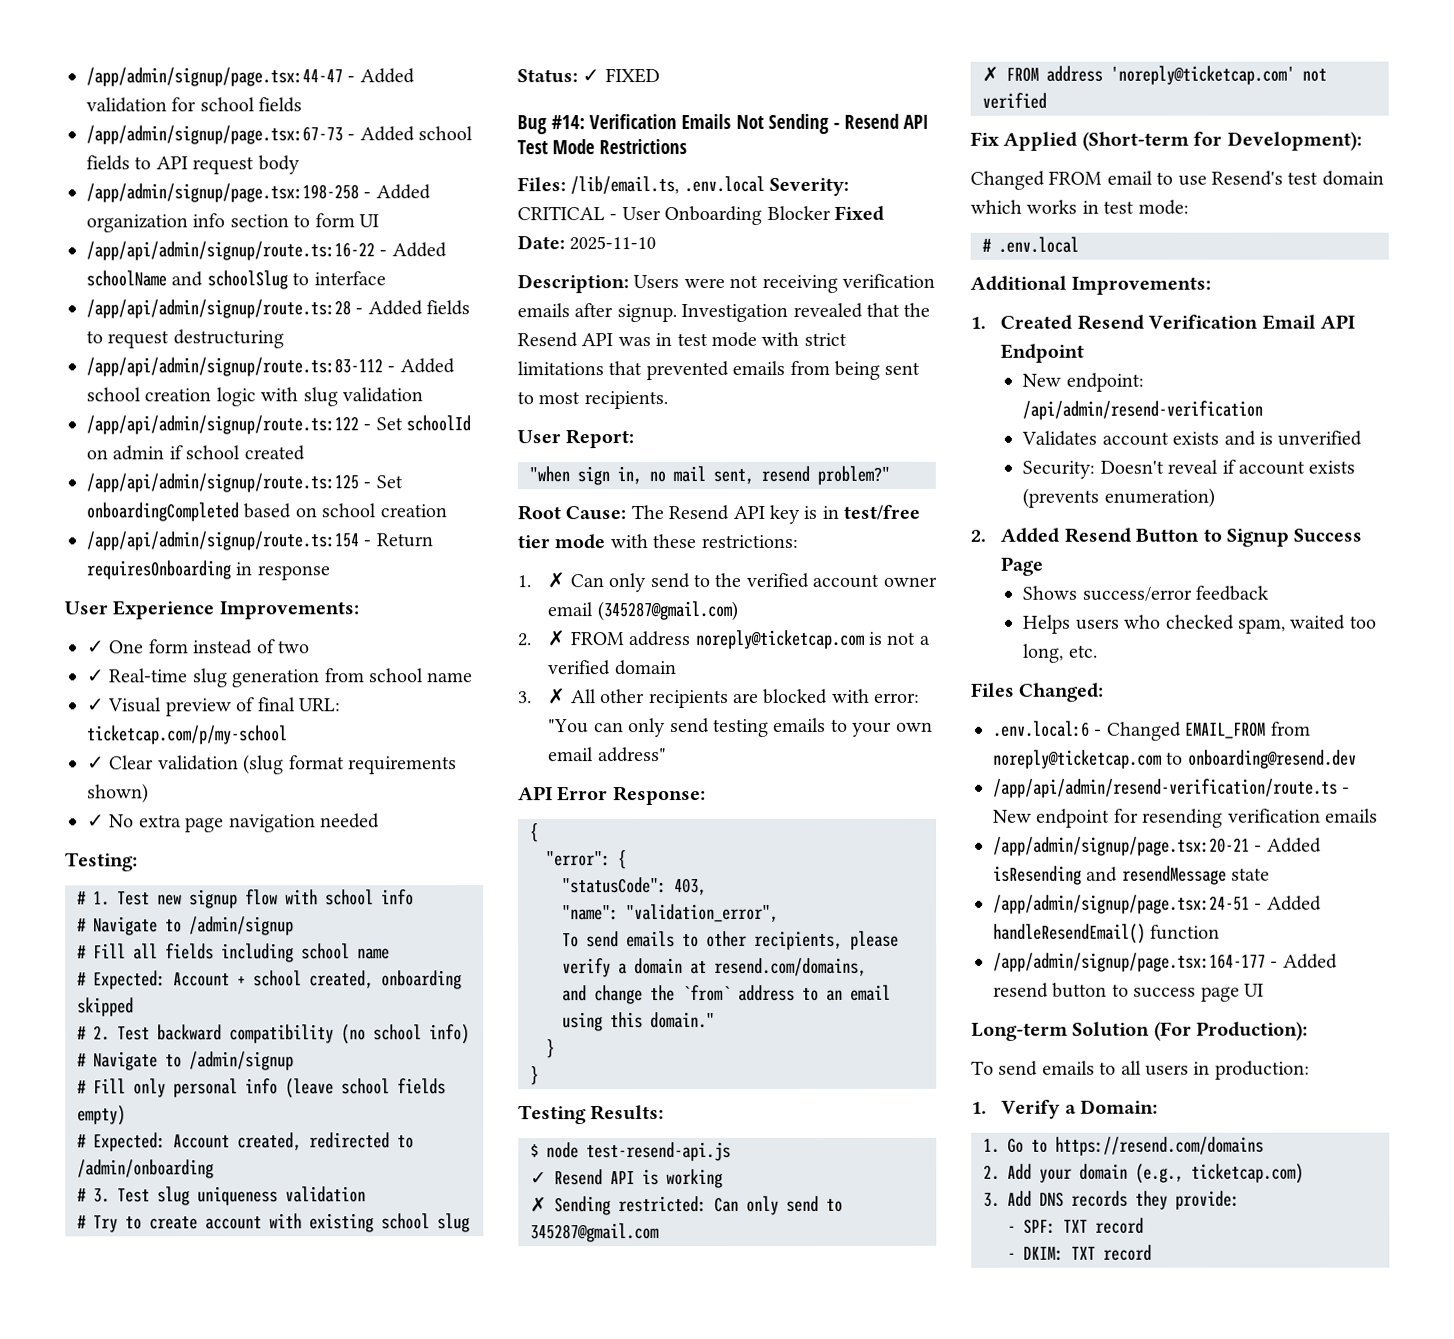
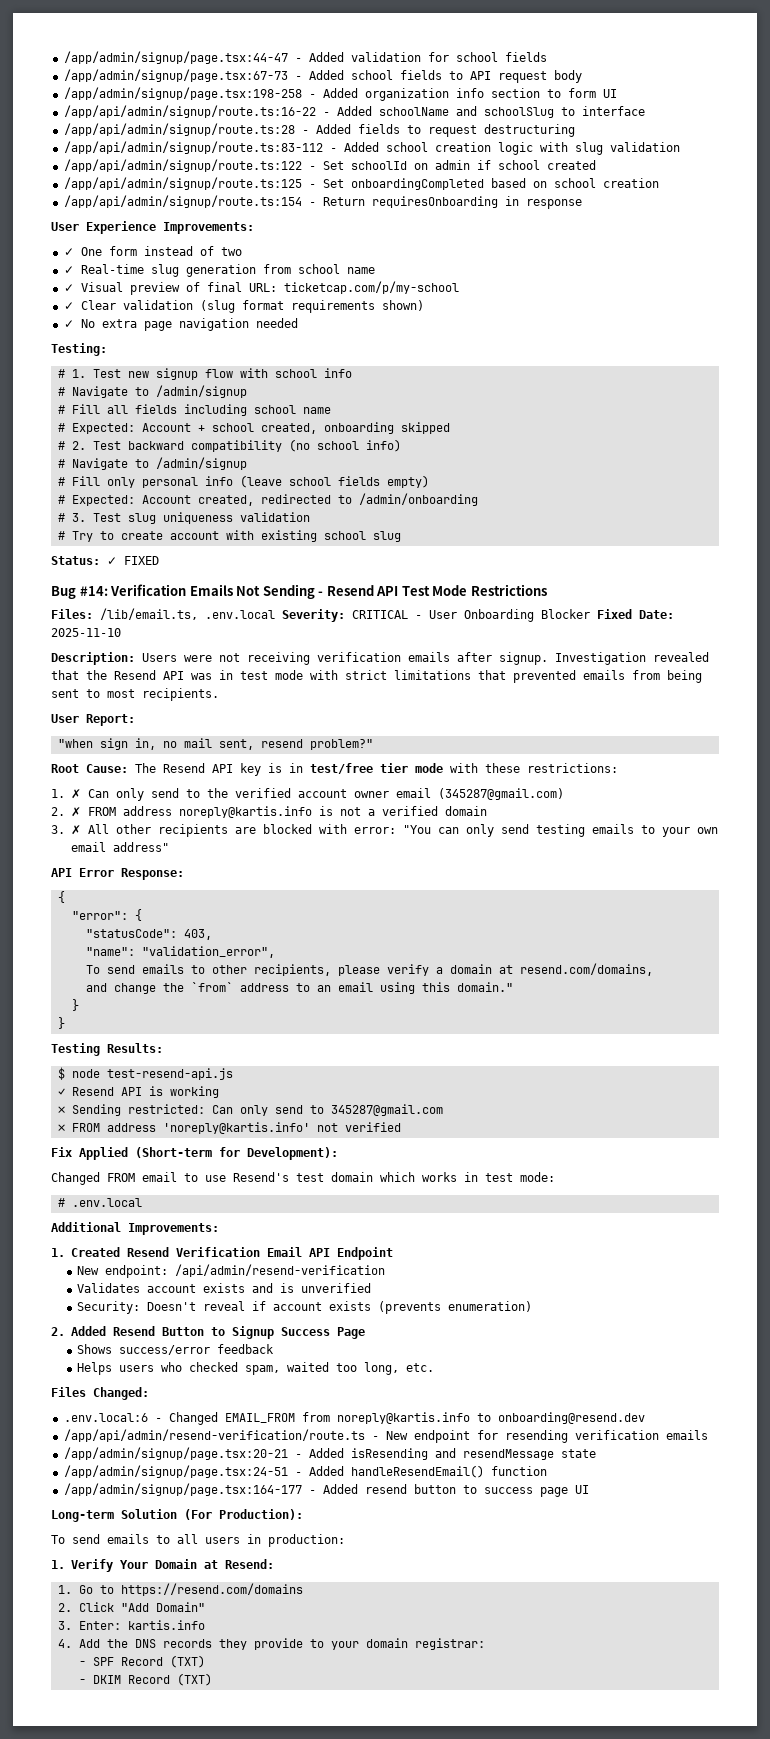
- 2. ✗ FROM address noreply@ticketcap.com is not a verified domain
+ 2. ✗ FROM address noreply@kartis.info is not a verified domain
- ✗ FROM address 'noreply@ticketcap.com' not verified
+ ✗ FROM address 'noreply@kartis.info' not verified
- .env.local:6 - Changed EMAIL_FROM from noreply@ticketcap.com to onboarding@resend.dev
+ .env.local:6 - Changed EMAIL_FROM from noreply@kartis.info to onboarding@resend.dev
- 1. Verify a Domain:
+ 1. Verify Your Domain at Resend:
- 2. Add your domain (e.g., ticketcap.com)
- 3. Add DNS records they provide:
- - SPF: TXT record
- - DKIM: TXT record
+ 2. Click "Add Domain"
+ 3. Enter: kartis.info
+ 4. Add the DNS records they provide to your domain registrar:
+ - SPF Record (TXT)
+ - DKIM Record (TXT)

